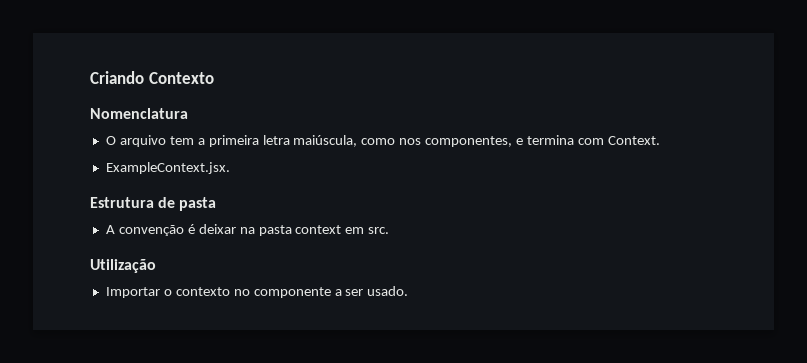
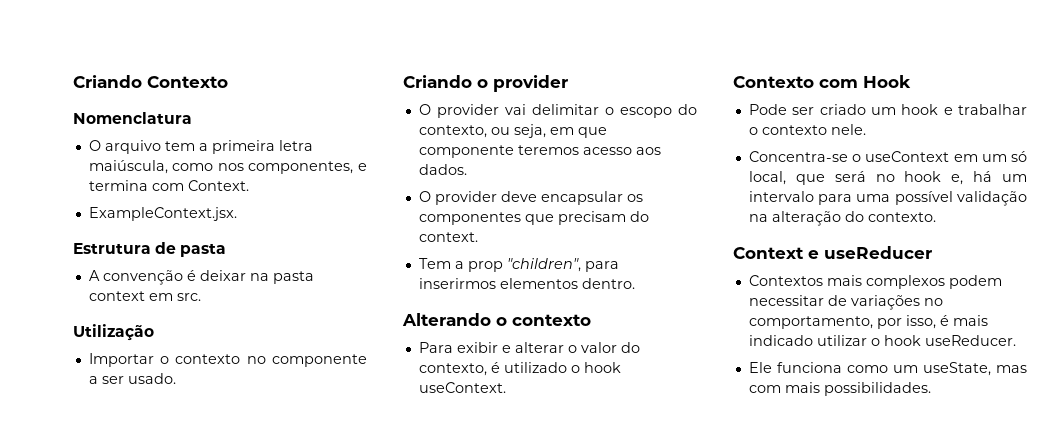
+ Criando o provider
+ O provider vai delimitar o escopo do contexto, ou seja, em que componente teremos acesso aos dados.
+ O provider deve encapsular os componentes que precisam do context.
+ Tem a prop "children", para inserirmos elementos dentro.
+ Alterando o contexto
+ Para exibir e alterar o valor do contexto, é utilizado o hook useContext.
+ Contexto com Hook
+ Pode ser criado um hook e trabalhar o contexto nele.
+ Concentra-se o useContext em um só local, que será no hook e, há um intervalo para uma possível validação na alteração do contexto.
+ Context e useReducer
+ Contextos mais complexos podem necessitar de variações no comportamento, por isso, é mais indicado utilizar o hook useReducer.
+ Ele funciona como um useState, mas com mais possibilidades.

